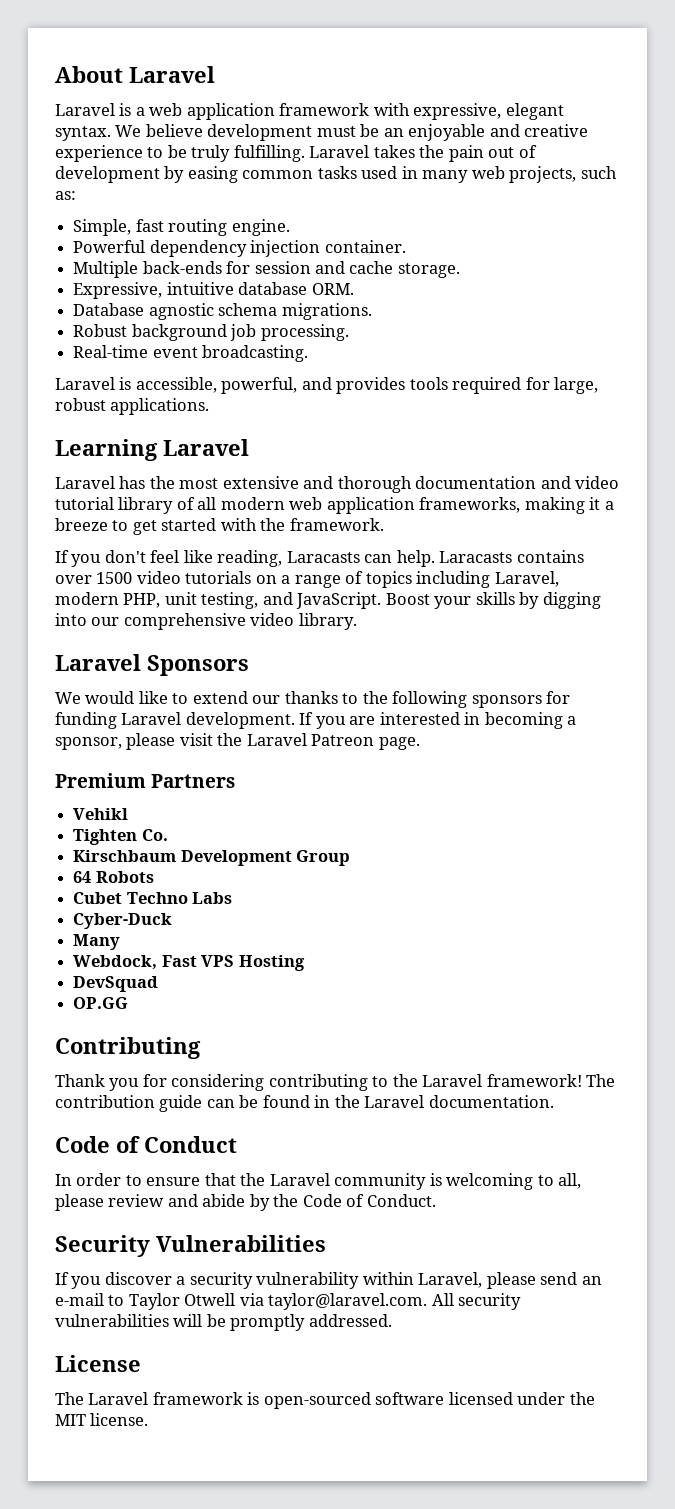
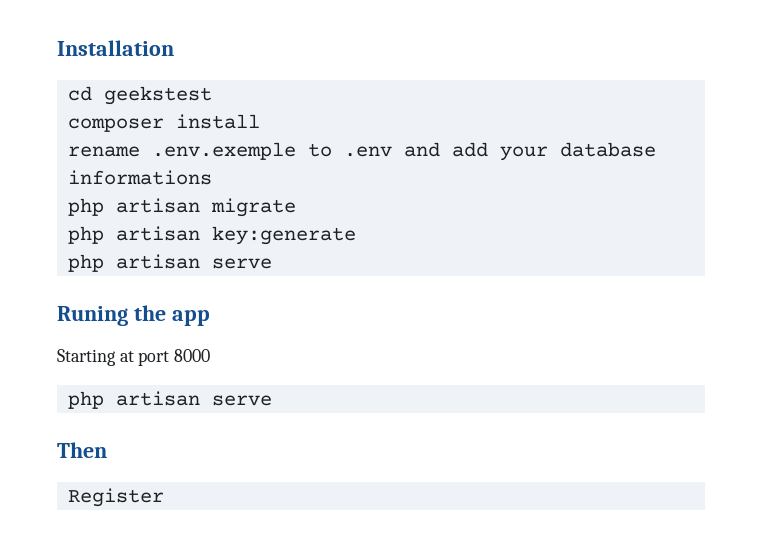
- About Laravel
- Laravel is a web application framework with expressive, elegant syntax. We believe development must be an enjoyable and creative experience to be truly fulfilling. Laravel takes the pain out of development by easing common tasks used in many web projects, such as:
- Simple, fast routing engine.
- Powerful dependency injection container.
- Multiple back-ends for session and cache storage.
- Expressive, intuitive database ORM.
- Database agnostic schema migrations.
- Robust background job processing.
- Real-time event broadcasting.
- Laravel is accessible, powerful, and provides tools required for large, robust applications.
- Learning Laravel
- Laravel has the most extensive and thorough documentation and video tutorial library of all modern web application frameworks, making it a breeze to get started with the framework.
- If you don't feel like reading, Laracasts can help. Laracasts contains over 1500 video tutorials on a range of topics including Laravel, modern PHP, unit testing, and JavaScript. Boost your skills by digging into our comprehensive video library.
- Laravel Sponsors
- We would like to extend our thanks to the following sponsors for funding Laravel development. If you are interested in becoming a sponsor, please visit the Laravel Patreon page.
- Premium Partners
- Vehikl
- Tighten Co.
- Kirschbaum Development Group
- 64 Robots
- Cubet Techno Labs
- Cyber-Duck
- Many
- Webdock, Fast VPS Hosting
- DevSquad
- OP.GG
- Contributing
- Thank you for considering contributing to the Laravel framework! The contribution guide can be found in the Laravel documentation.
- Code of Conduct
- In order to ensure that the Laravel community is welcoming to all, please review and abide by the Code of Conduct.
- Security Vulnerabilities
- If you discover a security vulnerability within Laravel, please send an e-mail to Taylor Otwell via taylor@laravel.com. All security vulnerabilities will be promptly addressed.
- License
- The Laravel framework is open-sourced software licensed under the MIT license.
+ Installation
+ cd geekstest
+ composer install
+ rename .env.exemple to .env and add your database informations
+ php artisan migrate
+ php artisan key:generate
+ php artisan serve
+ Runing the app
+ Starting at port 8000
+ php artisan serve
+ Then
+ Register

